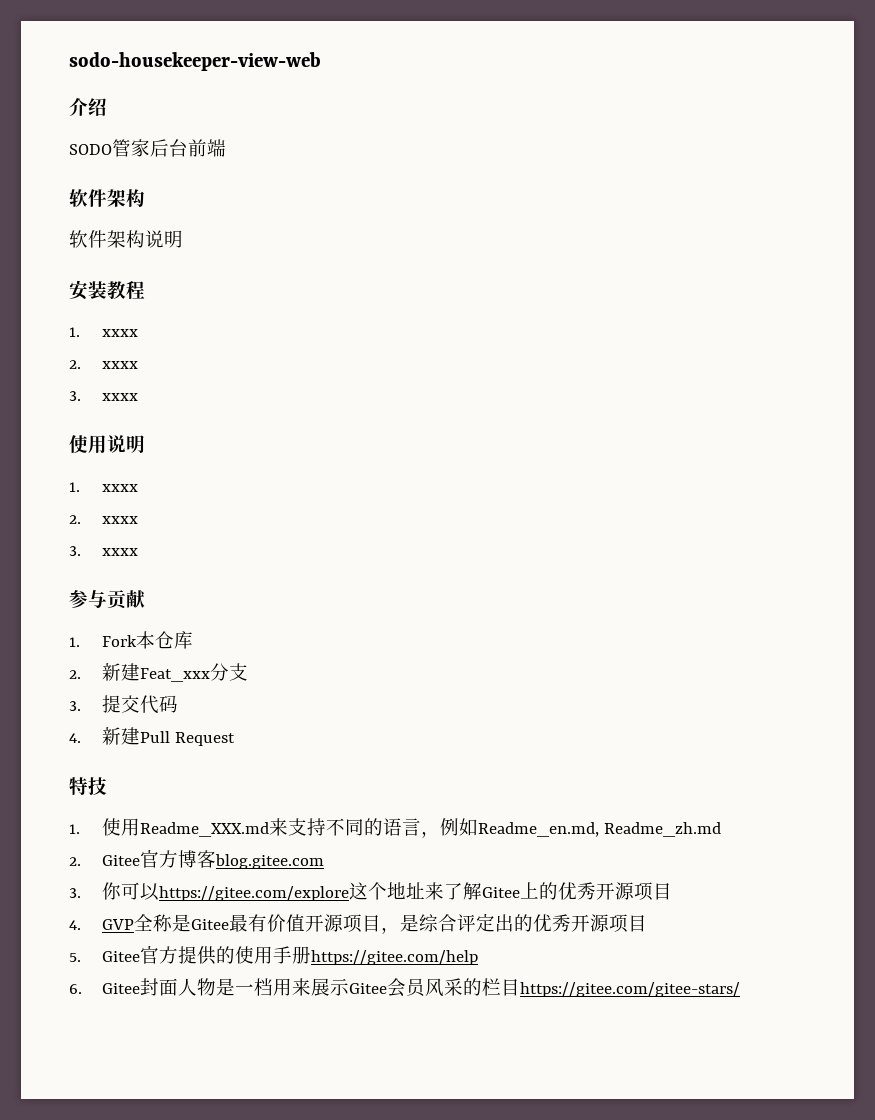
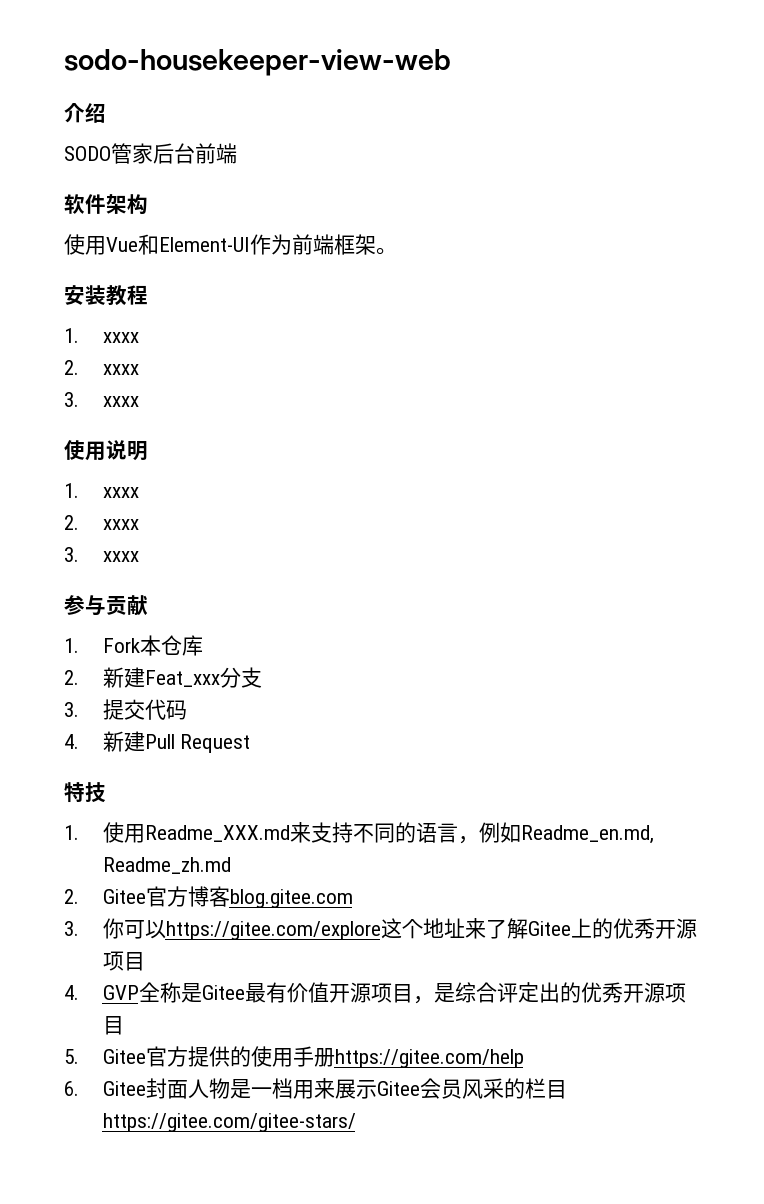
- 软件架构说明
+ 使用Vue和Element-UI作为前端框架。

